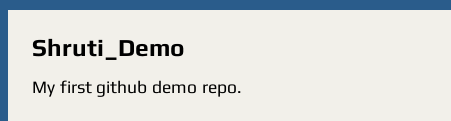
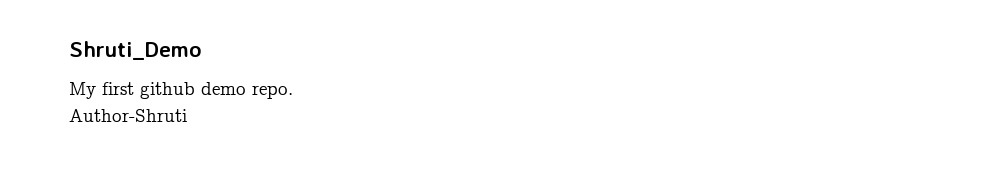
+ Author-Shruti

